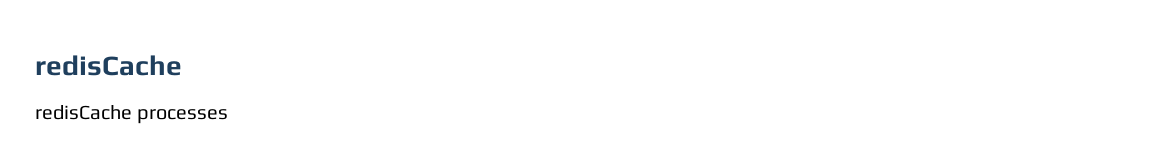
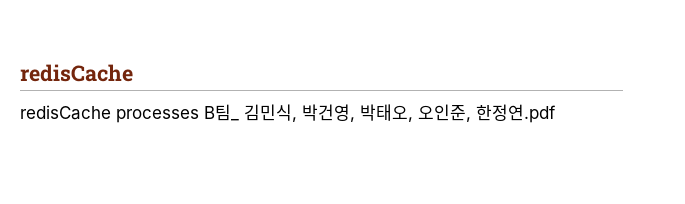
- redisCache processes
+ redisCache processes B팀_ 김민식, 박건영, 박태오, 오인준, 한정연.pdf

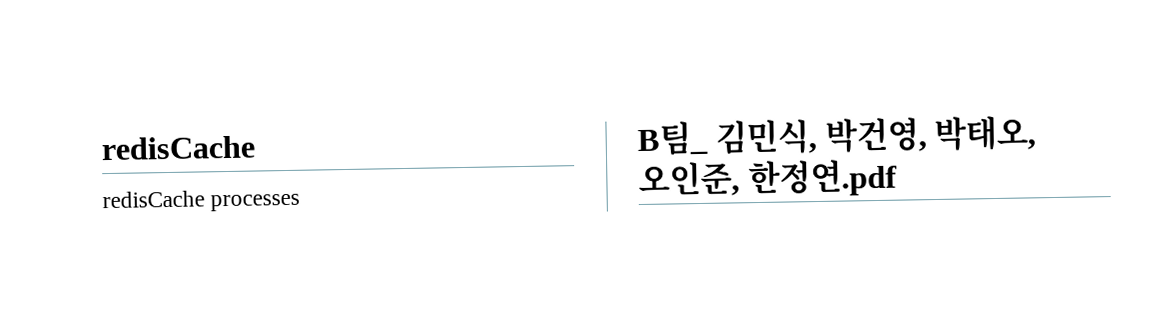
- redisCache processes B팀_ 김민식, 박건영, 박태오, 오인준, 한정연.pdf
+ redisCache processes
+ B팀_ 김민식, 박건영, 박태오, 오인준, 한정연.pdf

